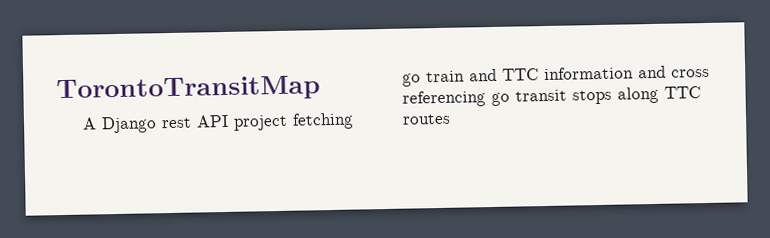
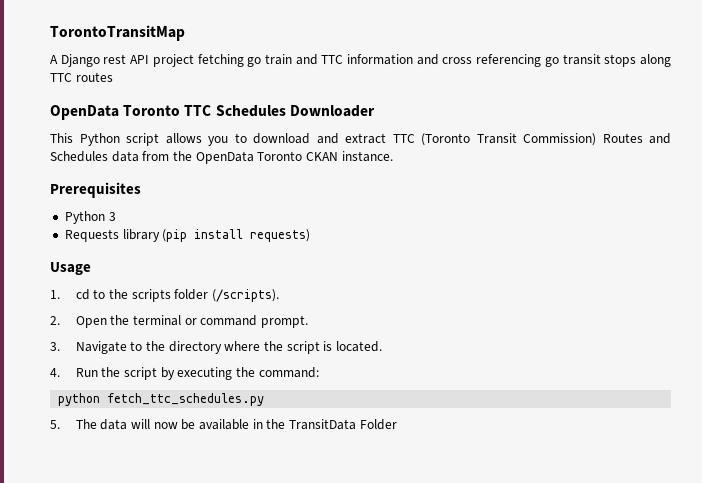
+ OpenData Toronto TTC Schedules Downloader
+ This Python script allows you to download and extract TTC (Toronto Transit Commission) Routes and Schedules data from the OpenData Toronto CKAN instance.
+ Prerequisites
+ Python 3
+ Requests library (pip install requests)
+ Usage
+ 1. cd to the scripts folder (/scripts).
+ 2. Open the terminal or command prompt.
+ 3. Navigate to the directory where the script is located.
+ 4. Run the script by executing the command:
+ python fetch_ttc_schedules.py
+ 5. The data will now be available in the TransitData Folder

